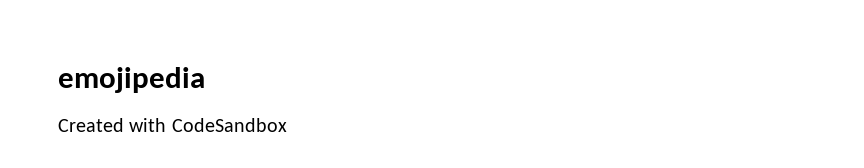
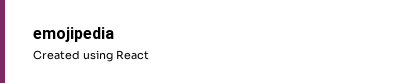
- Created with CodeSandbox
+ Created using React

